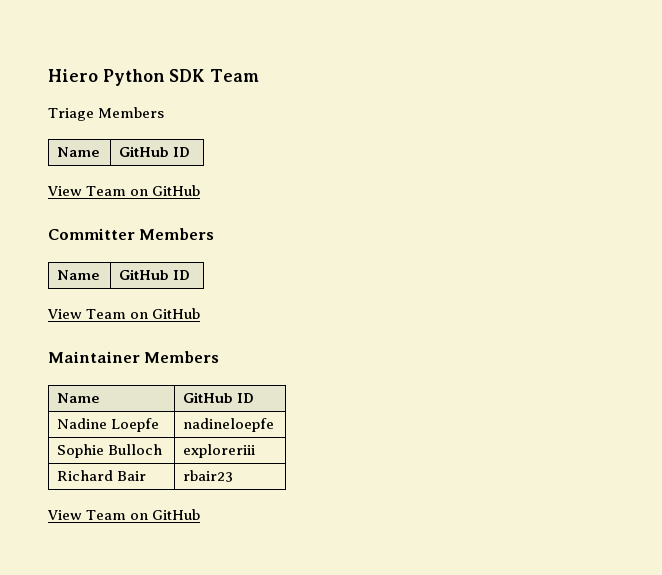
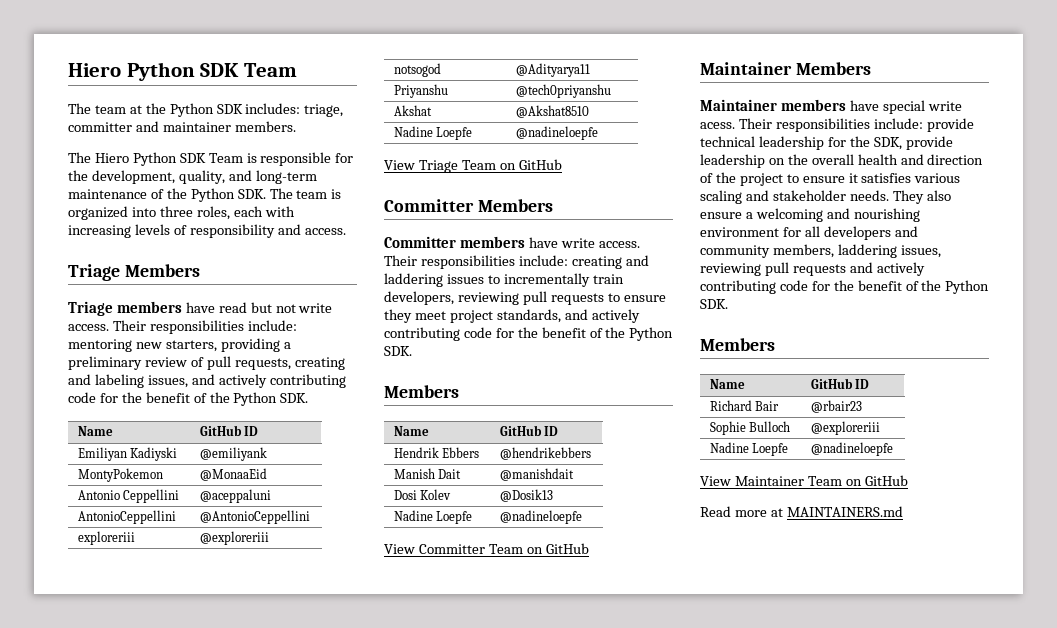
+ The team at the Python SDK includes: triage, committer and maintainer members.
+ The Hiero Python SDK Team is responsible for the development, quality, and long-term maintenance of the Python SDK. The team is organized into three roles, each with increasing levels of responsibility and access.
  Triage Members
+ Triage members have read but not write access. Their responsibilities include: mentoring new starters, providing a preliminary review of pull requests, creating and labeling issues, and actively contributing code for the benefit of the Python SDK.
  Name | GitHub ID
- View Team on GitHub
+ Emiliyan Kadiyski | @emiliyank
+ MontyPokemon | @MonaaEid
+ Antonio Ceppellini | @aceppaluni
+ AntonioCeppellini | @AntonioCeppellini
+ exploreriii | @exploreriii
+ notsogod | @Adityarya11
+ Priyanshu | @tech0priyanshu
+ Akshat | @Akshat8510
+ Nadine Loepfe | @nadineloepfe
+ View Triage Team on GitHub
  Committer Members
+ Committer members have write access. Their responsibilities include: creating and laddering issues to incrementally train developers, reviewing pull requests to ensure they meet project standards, and actively contributing code for the benefit of the Python SDK.
+ Members
  Name | GitHub ID
- View Team on GitHub
+ Hendrik Ebbers | @hendrikebbers
+ Manish Dait | @manishdait
+ Dosi Kolev | @Dosik13
+ Nadine Loepfe | @nadineloepfe
+ View Committer Team on GitHub
  Maintainer Members
+ Maintainer members have special write acess. Their responsibilities include: provide technical leadership for the SDK, provide leadership on the overall health and direction of the project to ensure it satisfies various scaling and stakeholder needs. They also ensure a welcoming and nourishing environment for all developers and community members, laddering issues, reviewing pull requests and actively contributing code for the benefit of the Python SDK.
+ Members
  Name | GitHub ID
- Nadine Loepfe | nadineloepfe
- Sophie Bulloch | exploreriii
- Richard Bair | rbair23
- View Team on GitHub
+ Richard Bair | @rbair23
+ Sophie Bulloch | @exploreriii
+ Nadine Loepfe | @nadineloepfe
+ View Maintainer Team on GitHub
+ Read more at MAINTAINERS.md

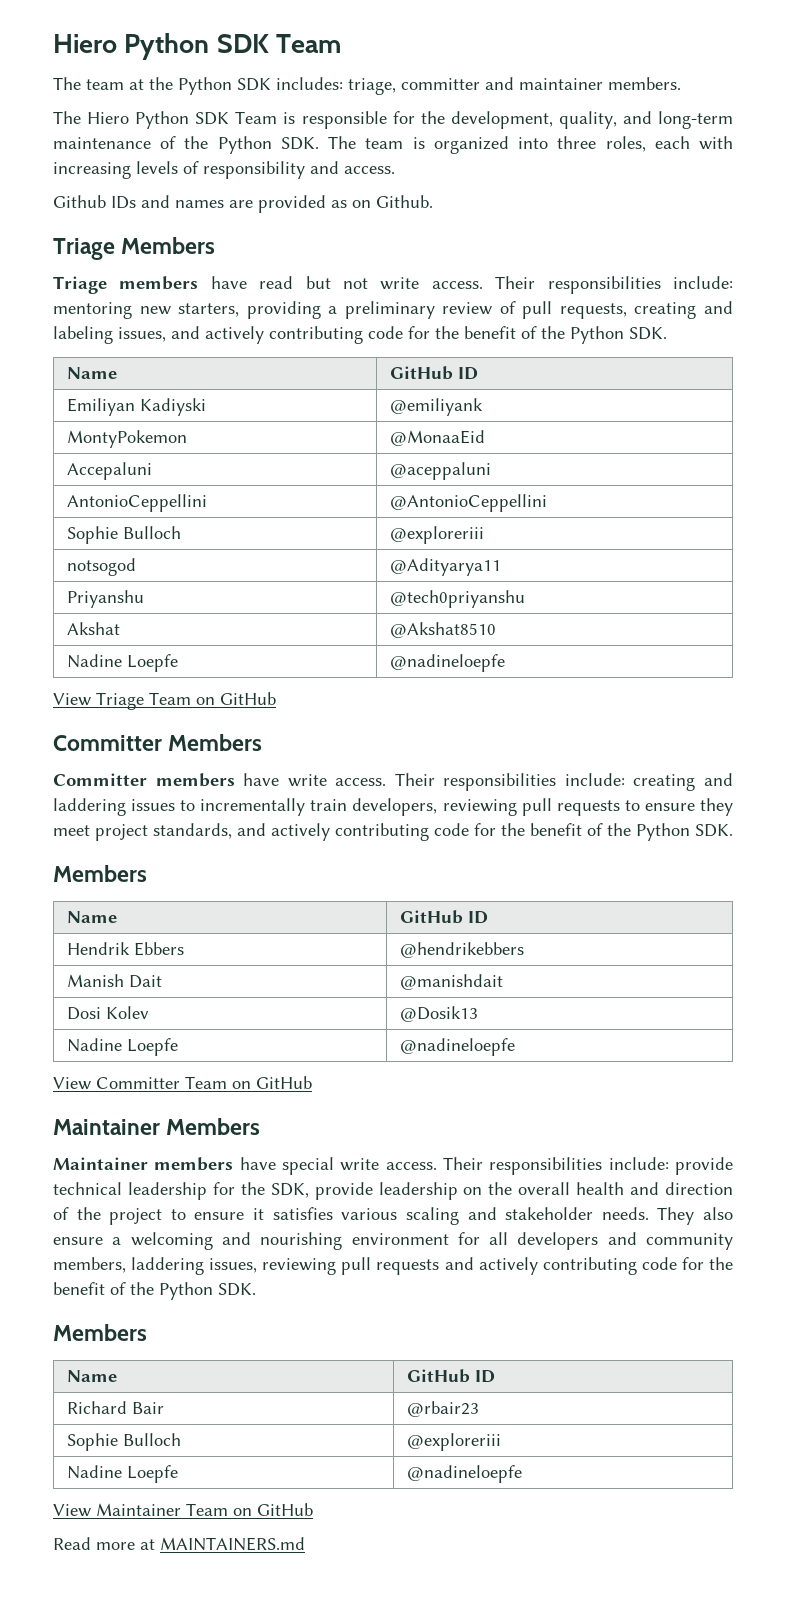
+ Github IDs and names are provided as on Github.
- Antonio Ceppellini | @aceppaluni
+ Accepaluni | @aceppaluni
  AntonioCeppellini | @AntonioCeppellini
- exploreriii | @exploreriii
+ Sophie Bulloch | @exploreriii
- Maintainer members have special write acess.
+ Maintainer members have special write access.

